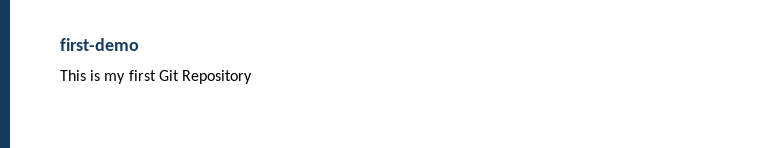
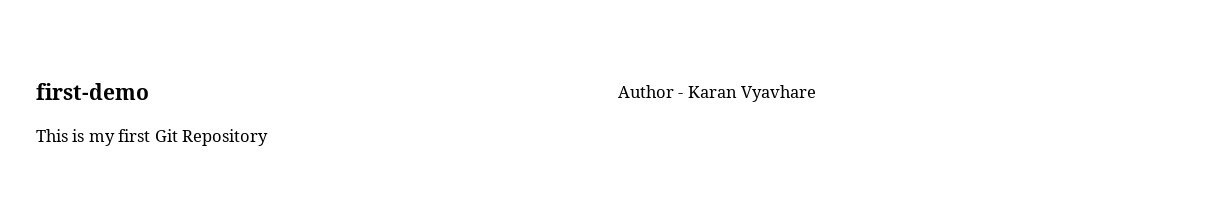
+ Author - Karan Vyavhare

